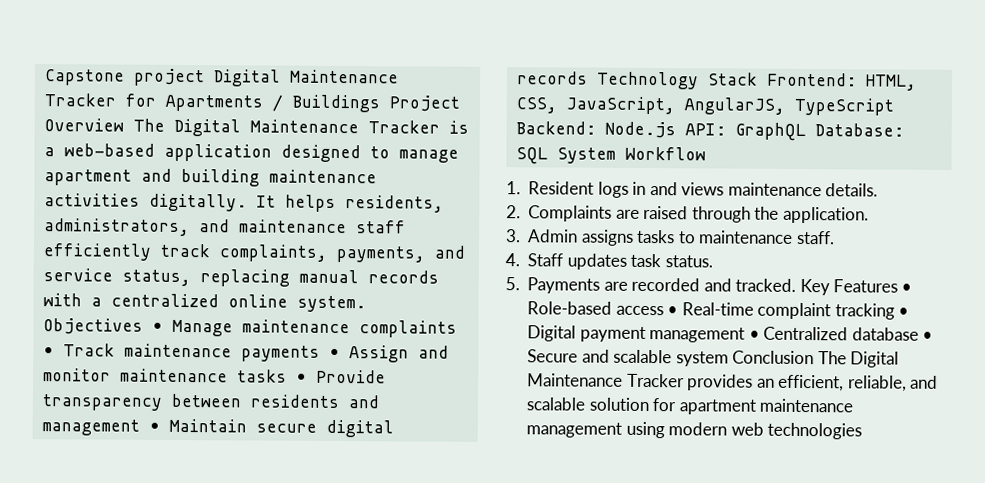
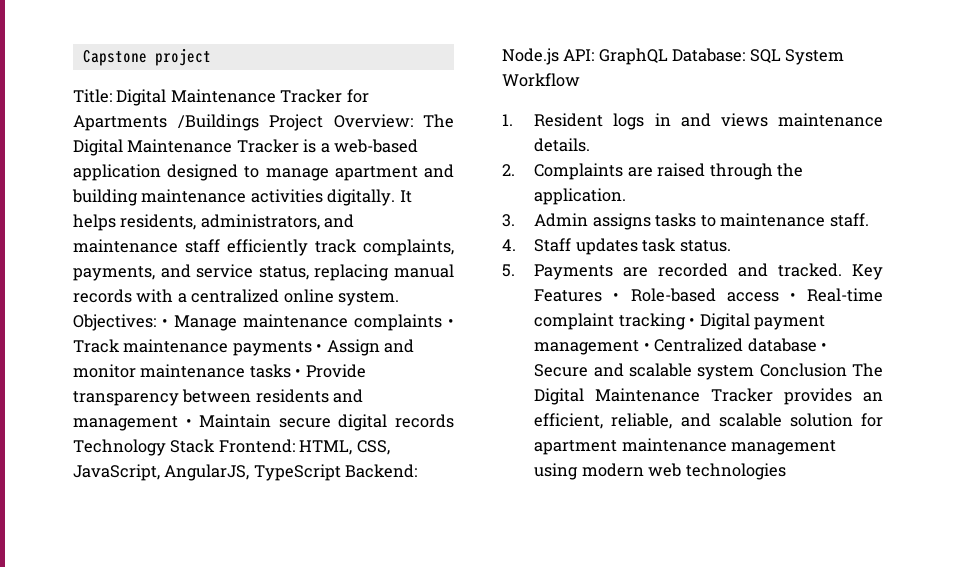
- Capstone project Digital Maintenance Tracker for Apartments / Buildings Project Overview The Digital Maintenance Tracker is a web-based application designed to manage apartment and building maintenance activities digitally.
+ Capstone project
+ Title: Digital Maintenance Tracker for Apartments /Buildings Project Overview: The Digital Maintenance Tracker is a web-based application designed to manage apartment and building maintenance activities digitally.
- Objectives • Manage maintenance complaints • Track maintenance payments • Assign and monitor maintenance tasks • Provide transparency between residents and management • Maintain secure digital records Technology Stack Frontend: HTML, CSS, JavaScript, AngularJS, TypeScript Backend: Node.js API: GraphQL Database: SQL System Workflow
+ Objectives: • Manage maintenance complaints • Track maintenance payments • Assign and monitor maintenance tasks • Provide transparency between residents and management • Maintain secure digital records Technology Stack Frontend: HTML, CSS, JavaScript, AngularJS, TypeScript Backend: Node.js API: GraphQL Database: SQL System Workflow

